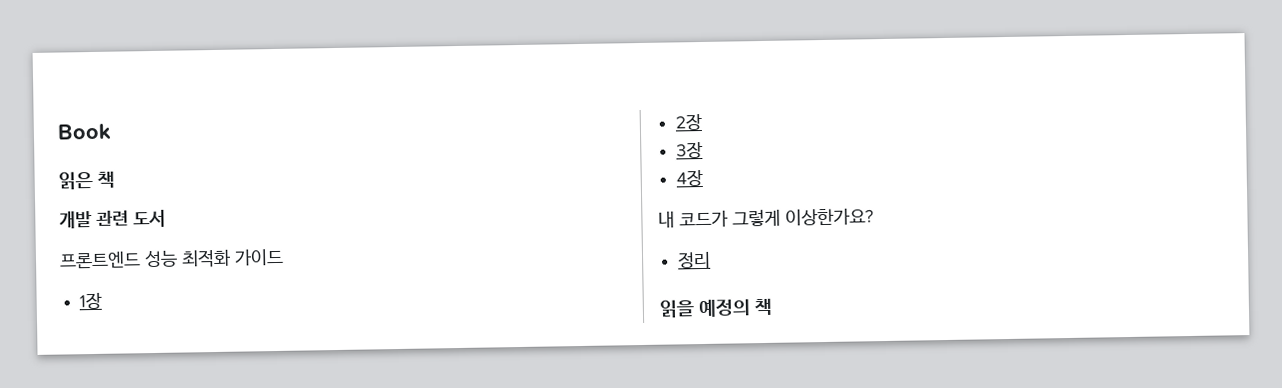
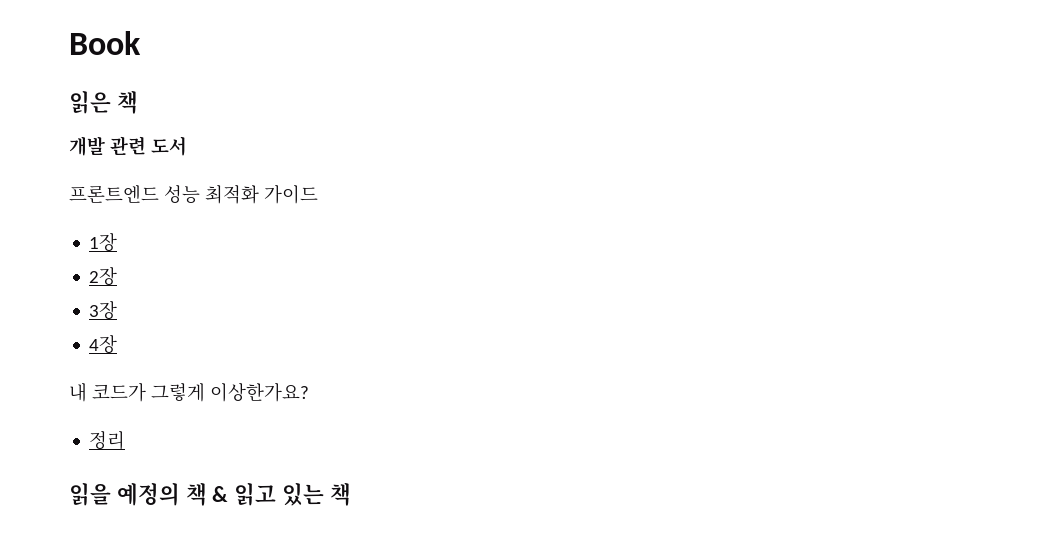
- 읽을 예정의 책
+ 읽을 예정의 책 & 읽고 있는 책

